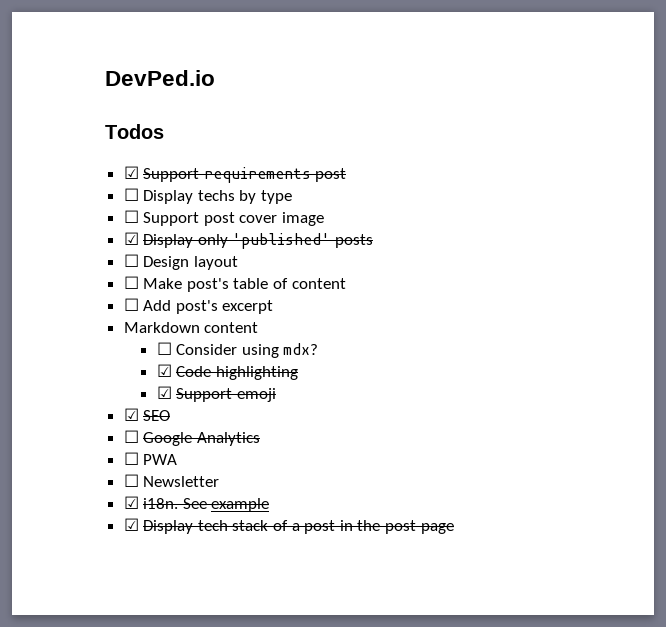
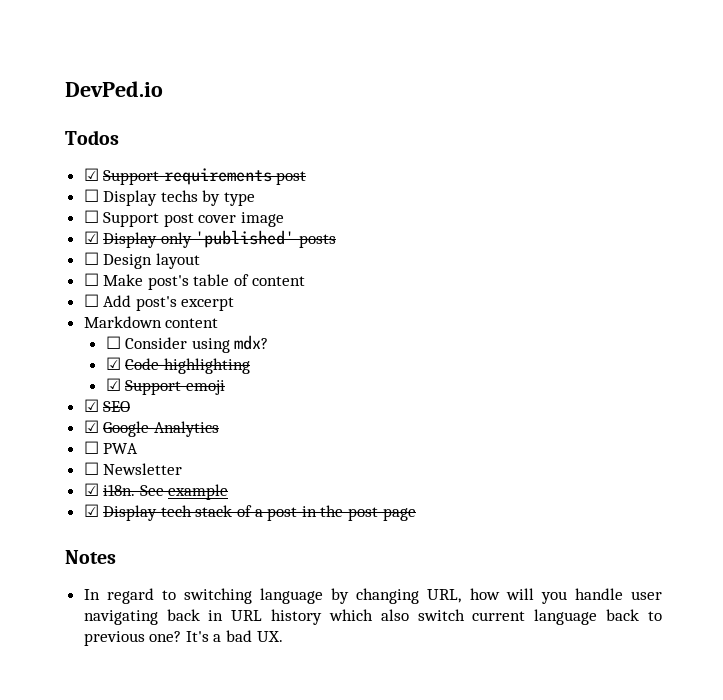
- ☐ Google Analytics
+ ☑ Google Analytics
+ Notes
+ In regard to switching language by changing URL, how will you handle user navigating back in URL history which also switch current language back to previous one? It's a bad UX.

